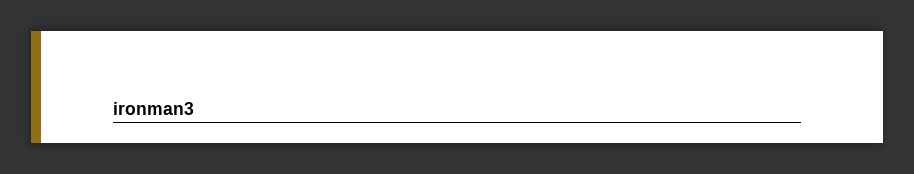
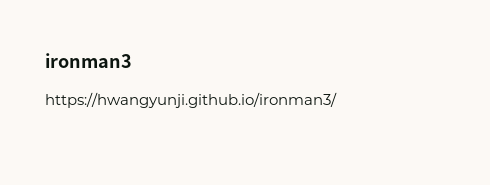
+ https://hwangyunji.github.io/ironman3/

